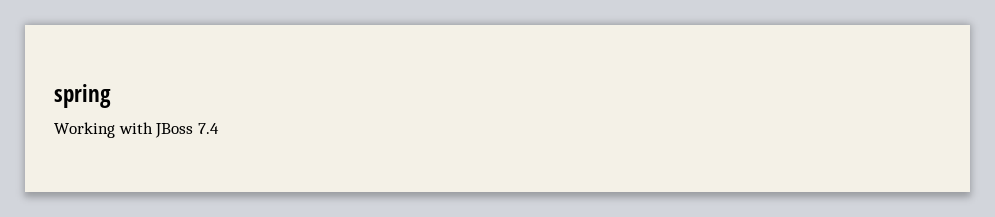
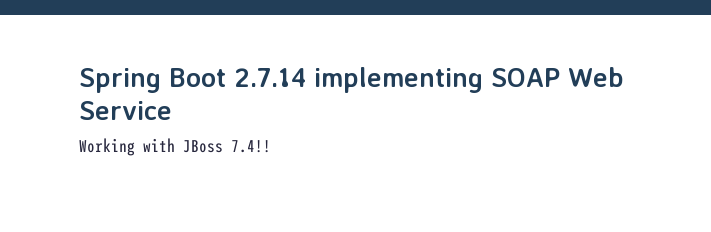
- spring
+ Spring Boot 2.7.14 implementing SOAP Web Service
- Working with JBoss 7.4
+ Working with JBoss 7.4!!

